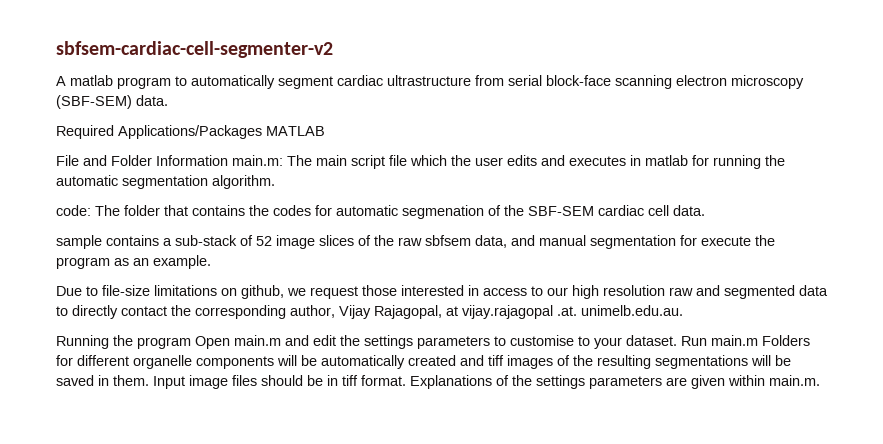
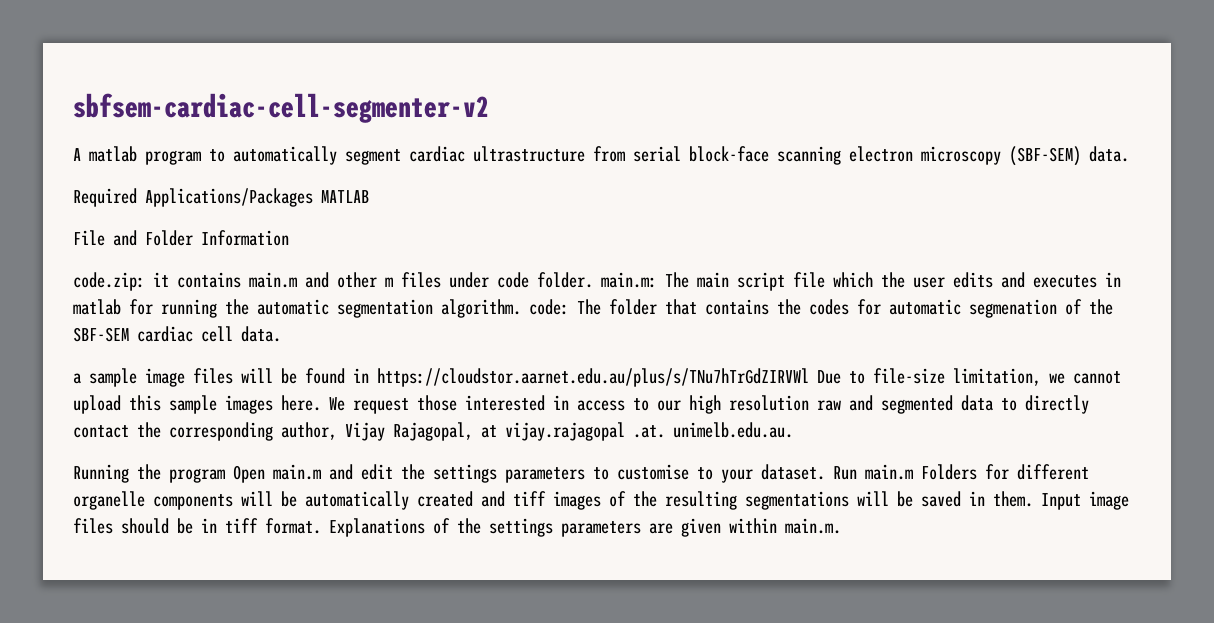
- File and Folder Information main.m: The main script file which the user edits and executes in matlab for running the automatic segmentation algorithm.
- code: The folder that contains the codes for automatic segmenation of the SBF-SEM cardiac cell data.
+ File and Folder Information
+ code.zip: it contains main.m and other m files under code folder. main.m: The main script file which the user edits and executes in matlab for running the automatic segmentation algorithm. code: The folder that contains the codes for automatic segmenation of the SBF-SEM cardiac cell data.
- sample contains a sub-stack of 52 image slices of the raw sbfsem data, and manual segmentation for execute the program as an example.
- Due to file-size limitations on github, we request those interested in access to our high resolution raw and segmented data to directly contact the corresponding author, Vijay Rajagopal, at vijay.rajagopal .at. unimelb.edu.au.
+ a sample image files will be found in https://cloudstor.aarnet.edu.au/plus/s/TNu7hTrGdZIRVWl Due to file-size limitation, we cannot upload this sample images here. We request those interested in access to our high resolution raw and segmented data to directly contact the corresponding author, Vijay Rajagopal, at vijay.rajagopal .at. unimelb.edu.au.

